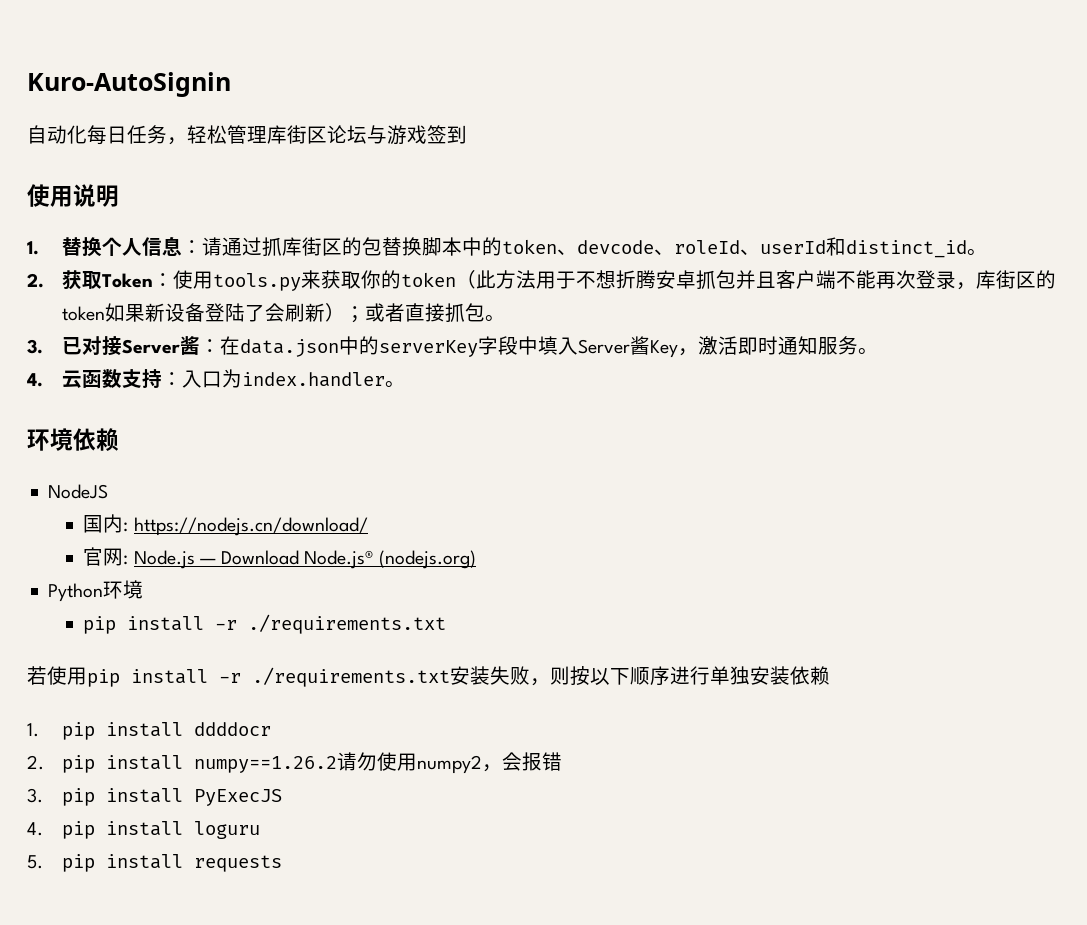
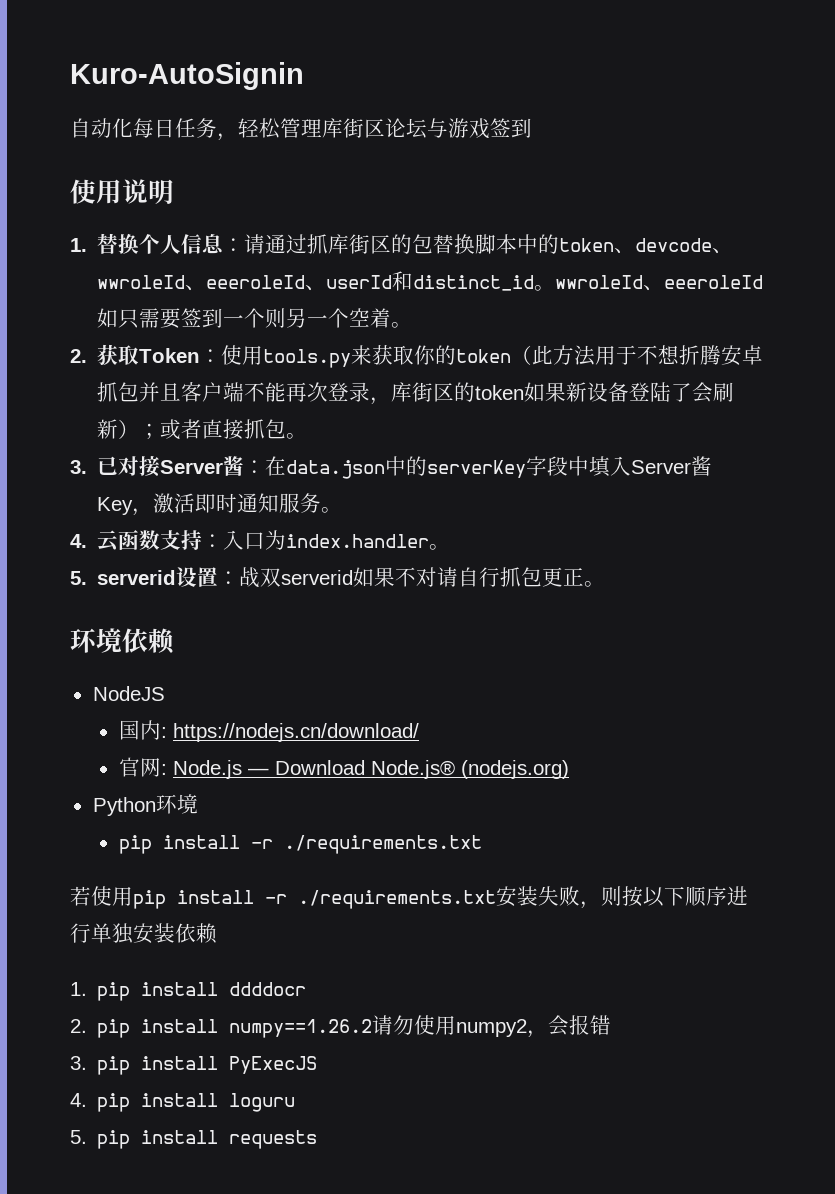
- 1.替换个人信息：请通过抓库街区的包替换脚本中的token、devcode、roleId、userId和distinct_id。
+ 1.替换个人信息：请通过抓库街区的包替换脚本中的token、devcode、wwroleId、eeeroleId、userId和distinct_id。wwroleId、eeeroleId如只需要签到一个则另一个空着。
+ 5. serverid设置：战双serverid如果不对请自行抓包更正。

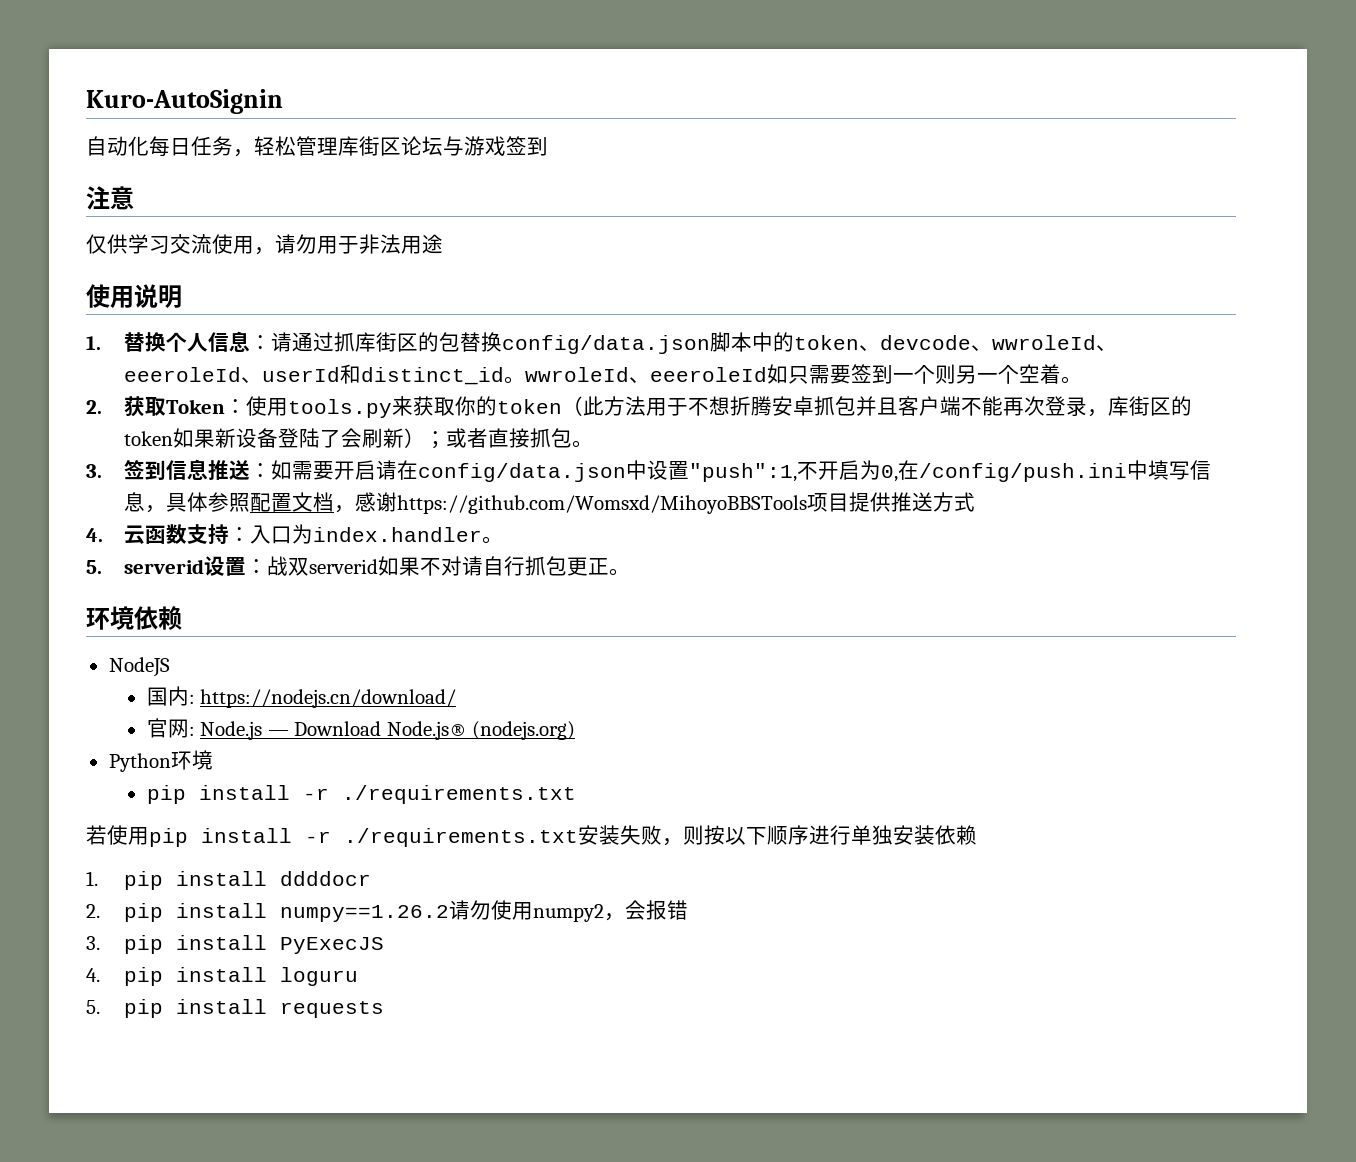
+ 注意
+ 仅供学习交流使用，请勿用于非法用途
- 1.替换个人信息：请通过抓库街区的包替换脚本中的token、devcode、wwroleId、eeeroleId、userId和distinct_id。wwroleId、eeeroleId如只需要签到一个则另一个空着。
+ 1.替换个人信息：请通过抓库街区的包替换config/data.json脚本中的token、devcode、wwroleId、eeeroleId、userId和distinct_id。wwroleId、eeeroleId如只需要签到一个则另一个空着。
- 3.已对接Server酱：在data.json中的serverKey字段中填入Server酱Key，激活即时通知服务。
+ 3.签到信息推送：如需要开启请在config/data.json中设置"push":1,不开启为0,在/config/push.ini中填写信息，具体参照配置文档，感谢https://github.com/Womsxd/MihoyoBBSTools项目提供推送方式

